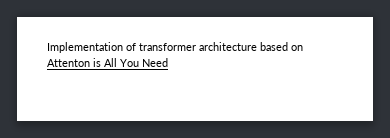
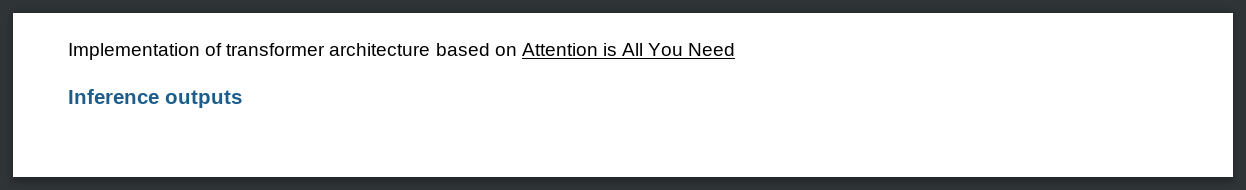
- Implementation of transformer architecture based on Attenton is All You Need
+ Implementation of transformer architecture based on Attention is All You Need
+ Inference outputs

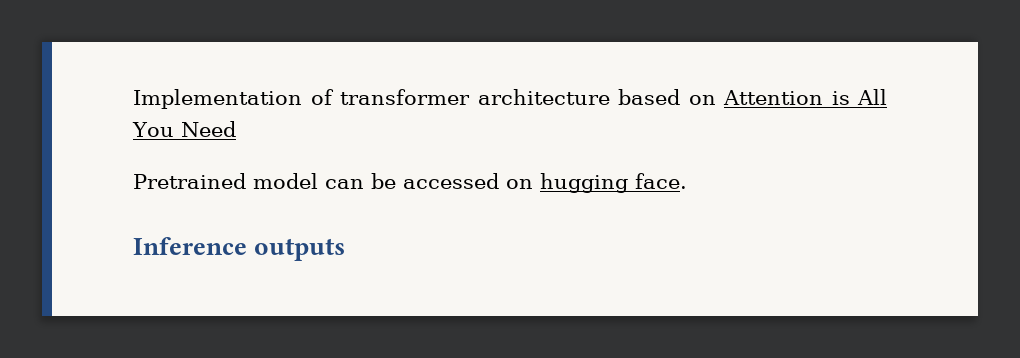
+ Pretrained model can be accessed on hugging face.

